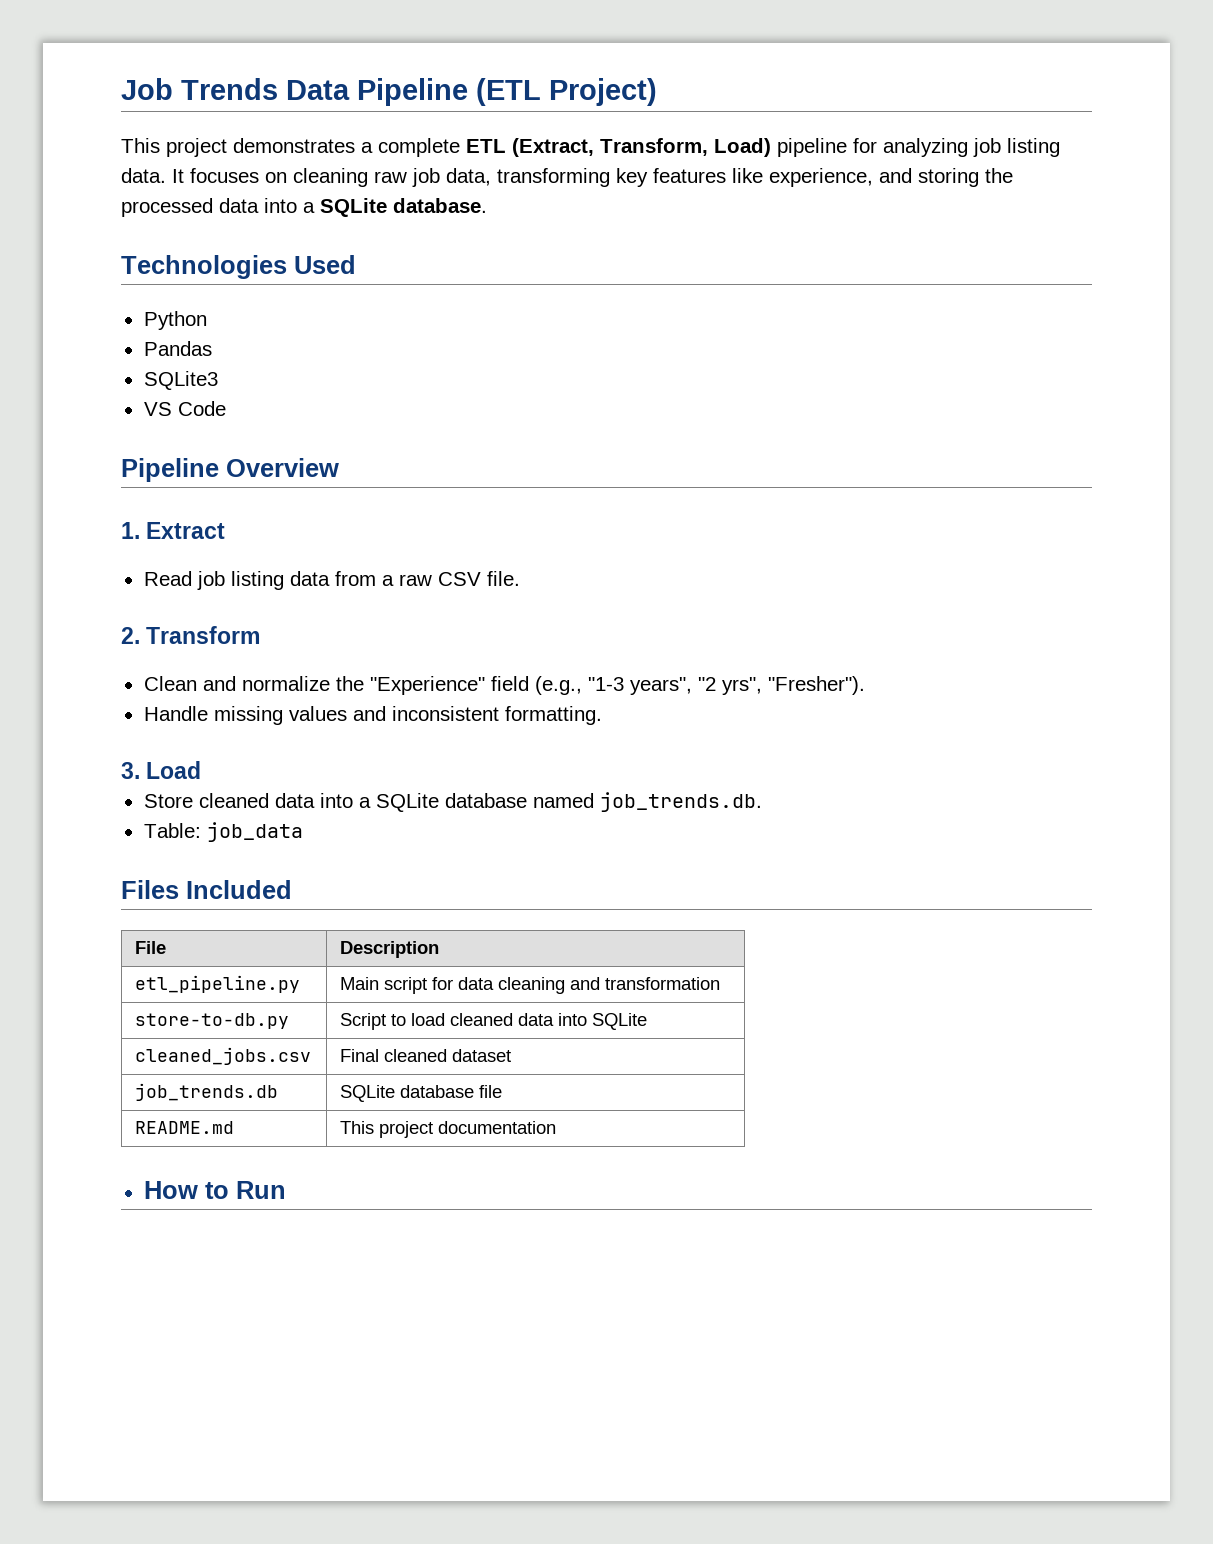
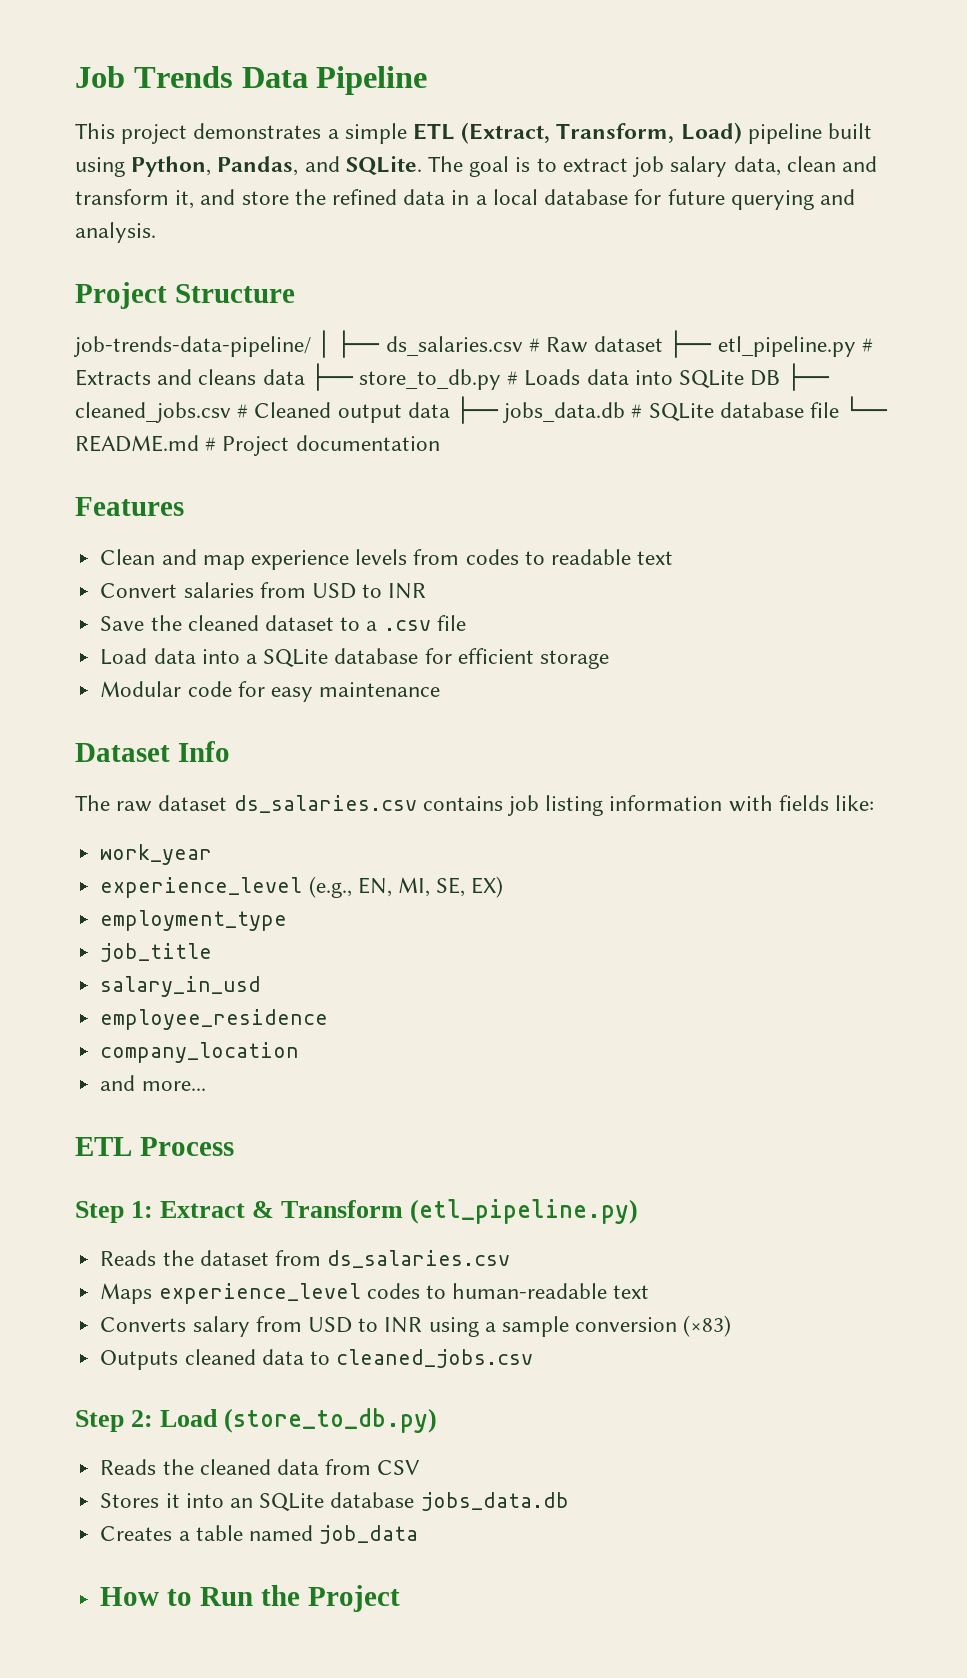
- Job Trends Data Pipeline (ETL Project)
+ Job Trends Data Pipeline
- This project demonstrates a complete ETL (Extract, Transform, Load) pipeline for analyzing job listing data. It focuses on cleaning raw job data, transforming key features like experience, and storing the processed data into a SQLite database.
- Technologies Used
- Python
- Pandas
- SQLite3
- VS Code
- Pipeline Overview
- 1. Extract
- Read job listing data from a raw CSV file.
- 2. Transform
- Clean and normalize the "Experience" field (e.g., "1-3 years", "2 yrs", "Fresher").
- Handle missing values and inconsistent formatting.
- 3. Load
- Store cleaned data into a SQLite database named job_trends.db.
- Table: job_data
- Files Included
- File | Description
- etl_pipeline.py | Main script for data cleaning and transformation
- store-to-db.py | Script to load cleaned data into SQLite
- cleaned_jobs.csv | Final cleaned dataset
- job_trends.db | SQLite database file
- README.md | This project documentation
+ This project demonstrates a simple ETL (Extract, Transform, Load) pipeline built using Python, Pandas, and SQLite. The goal is to extract job salary data, clean and transform it, and store the refined data in a local database for future querying and analysis.
+ Project Structure
+ job-trends-data-pipeline/ │ ├── ds_salaries.csv # Raw dataset ├── etl_pipeline.py # Extracts and cleans data ├── store_to_db.py # Loads data into SQLite DB ├── cleaned_jobs.csv # Cleaned output data ├── jobs_data.db # SQLite database file └── README.md # Project documentation
+ Features
+ Clean and map experience levels from codes to readable text
+ Convert salaries from USD to INR
+ Save the cleaned dataset to a .csv file
+ Load data into a SQLite database for efficient storage
+ Modular code for easy maintenance
+ Dataset Info
+ The raw dataset ds_salaries.csv contains job listing information with fields like:
+ work_year
+ experience_level (e.g., EN, MI, SE, EX)
+ employment_type
+ job_title
+ salary_in_usd
+ employee_residence
+ company_location
+ and more...
+ ETL Process
+ Step 1: Extract & Transform (etl_pipeline.py)
+ Reads the dataset from ds_salaries.csv
+ Maps experience_level codes to human-readable text
+ Converts salary from USD to INR using a sample conversion (×83)
+ Outputs cleaned data to cleaned_jobs.csv
+ Step 2: Load (store_to_db.py)
+ Reads the cleaned data from CSV
+ Stores it into an SQLite database jobs_data.db
+ Creates a table named job_data
- How to Run
+ How to Run the Project

